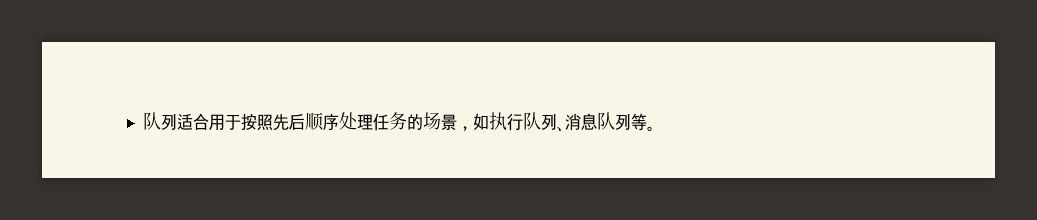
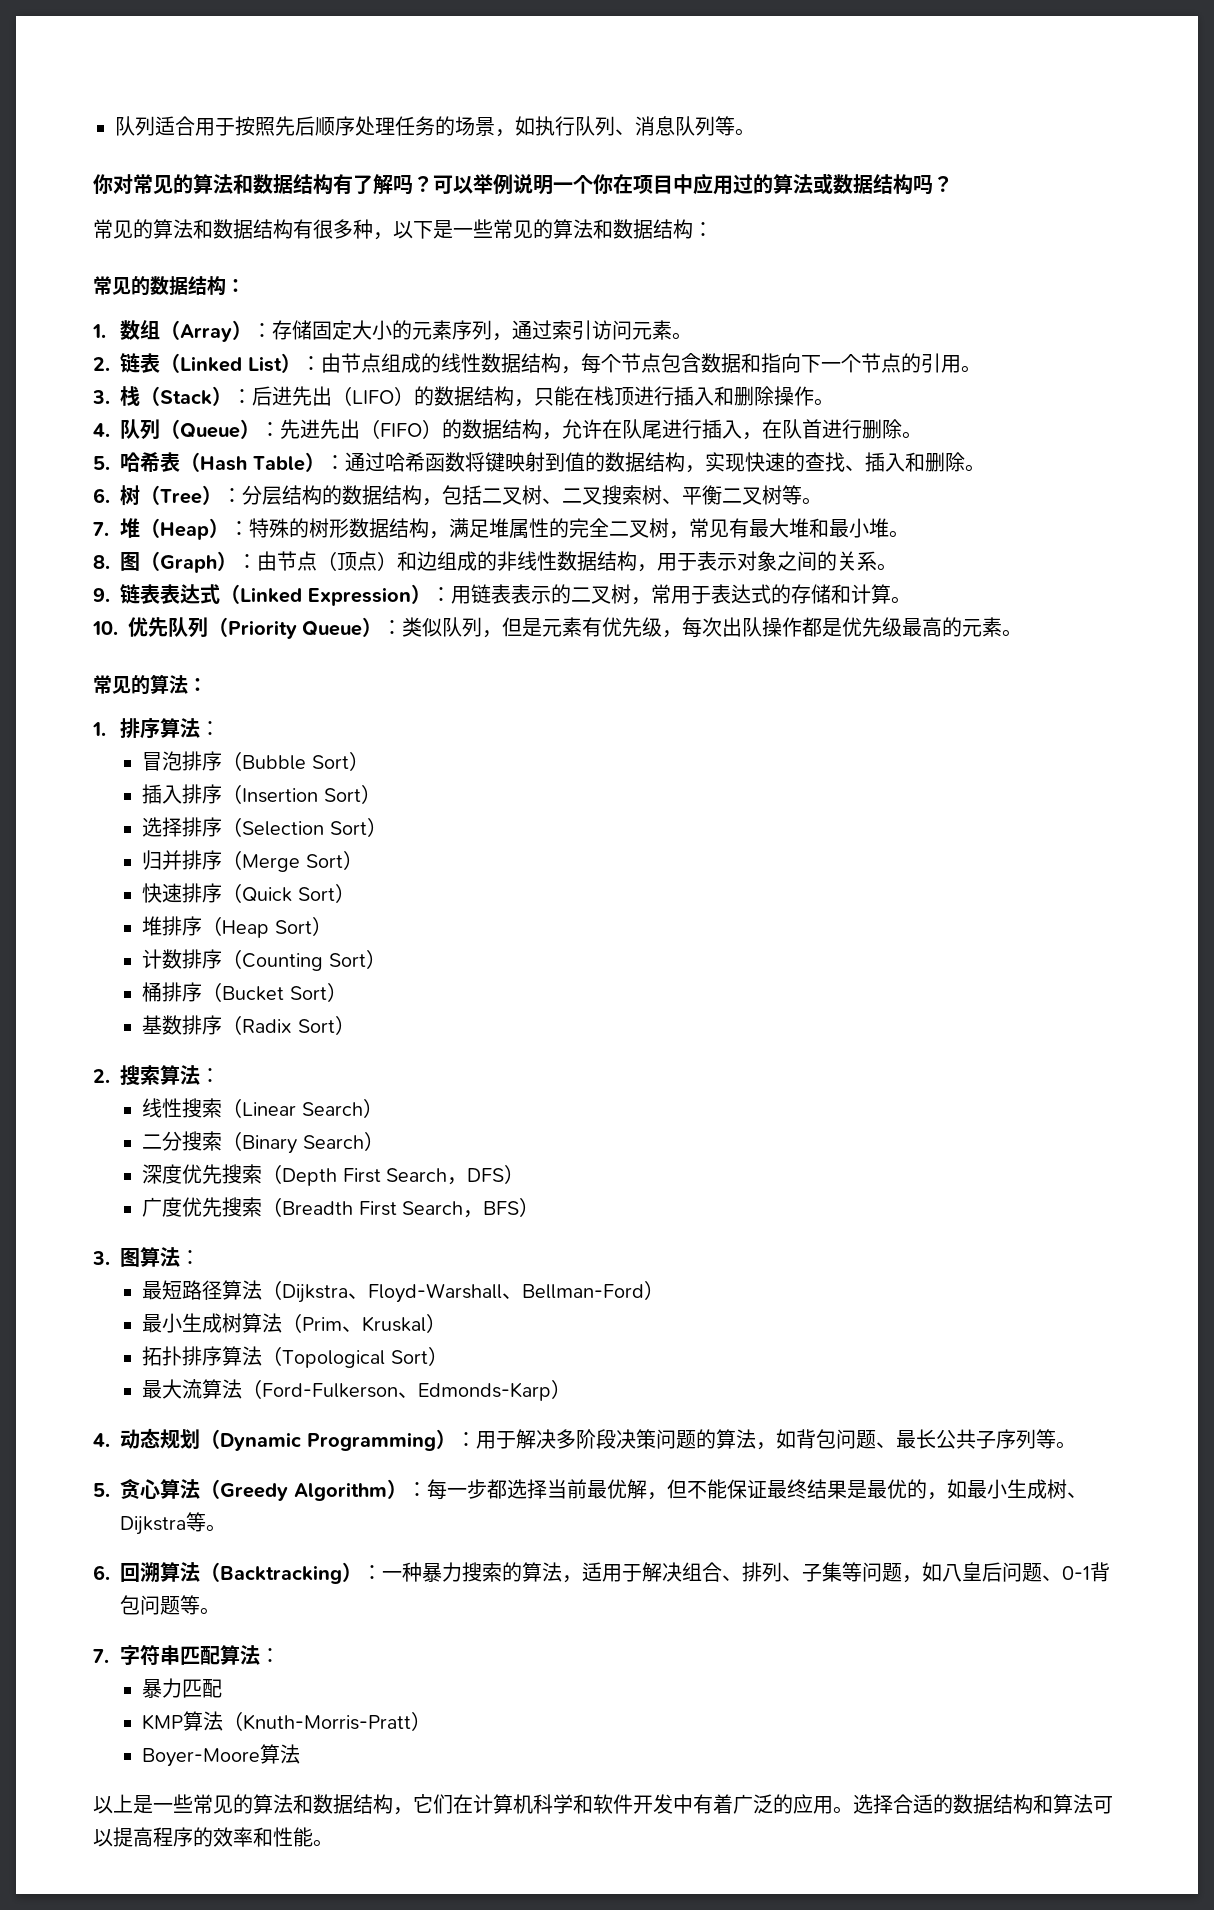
+ 你对常见的算法和数据结构有了解吗？可以举例说明一个你在项目中应用过的算法或数据结构吗？
+ 常见的算法和数据结构有很多种，以下是一些常见的算法和数据结构：
+ 常见的数据结构：
+ 1.数组（Array）：存储固定大小的元素序列，通过索引访问元素。
+ 2.链表（Linked List）：由节点组成的线性数据结构，每个节点包含数据和指向下一个节点的引用。
+ 3.栈（Stack）：后进先出（LIFO）的数据结构，只能在栈顶进行插入和删除操作。
+ 4.队列（Queue）：先进先出（FIFO）的数据结构，允许在队尾进行插入，在队首进行删除。
+ 5.哈希表（Hash Table）：通过哈希函数将键映射到值的数据结构，实现快速的查找、插入和删除。
+ 6.树（Tree）：分层结构的数据结构，包括二叉树、二叉搜索树、平衡二叉树等。
+ 7.堆（Heap）：特殊的树形数据结构，满足堆属性的完全二叉树，常见有最大堆和最小堆。
+ 8.图（Graph）：由节点（顶点）和边组成的非线性数据结构，用于表示对象之间的关系。
+ 9.链表表达式（Linked Expression）：用链表表示的二叉树，常用于表达式的存储和计算。
+ 10.优先队列（Priority Queue）：类似队列，但是元素有优先级，每次出队操作都是优先级最高的元素。
+ 常见的算法：
+ 1.排序算法：
+ 冒泡排序（Bubble Sort）
+ 插入排序（Insertion Sort）
+ 选择排序（Selection Sort）
+ 归并排序（Merge Sort）
+ 快速排序（Quick Sort）
+ 堆排序（Heap Sort）
+ 计数排序（Counting Sort）
+ 桶排序（Bucket Sort）
+ 基数排序（Radix Sort）
+ 2.搜索算法：
+ 线性搜索（Linear Search）
+ 二分搜索（Binary Search）
+ 深度优先搜索（Depth First Search，DFS）
+ 广度优先搜索（Breadth First Search，BFS）
+ 3.图算法：
+ 最短路径算法（Dijkstra、Floyd-Warshall、Bellman-Ford）
+ 最小生成树算法（Prim、Kruskal）
+ 拓扑排序算法（Topological Sort）
+ 最大流算法（Ford-Fulkerson、Edmonds-Karp）
+ 4.动态规划（Dynamic Programming）：用于解决多阶段决策问题的算法，如背包问题、最长公共子序列等。
+ 5.贪心算法（Greedy Algorithm）：每一步都选择当前最优解，但不能保证最终结果是最优的，如最小生成树、Dijkstra等。
+ 6.回溯算法（Backtracking）：一种暴力搜索的算法，适用于解决组合、排列、子集等问题，如八皇后问题、0-1背包问题等。
+ 7.字符串匹配算法：
+ 暴力匹配
+ KMP算法（Knuth-Morris-Pratt）
+ Boyer-Moore算法
+ 以上是一些常见的算法和数据结构，它们在计算机科学和软件开发中有着广泛的应用。选择合适的数据结构和算法可以提高程序的效率和性能。

